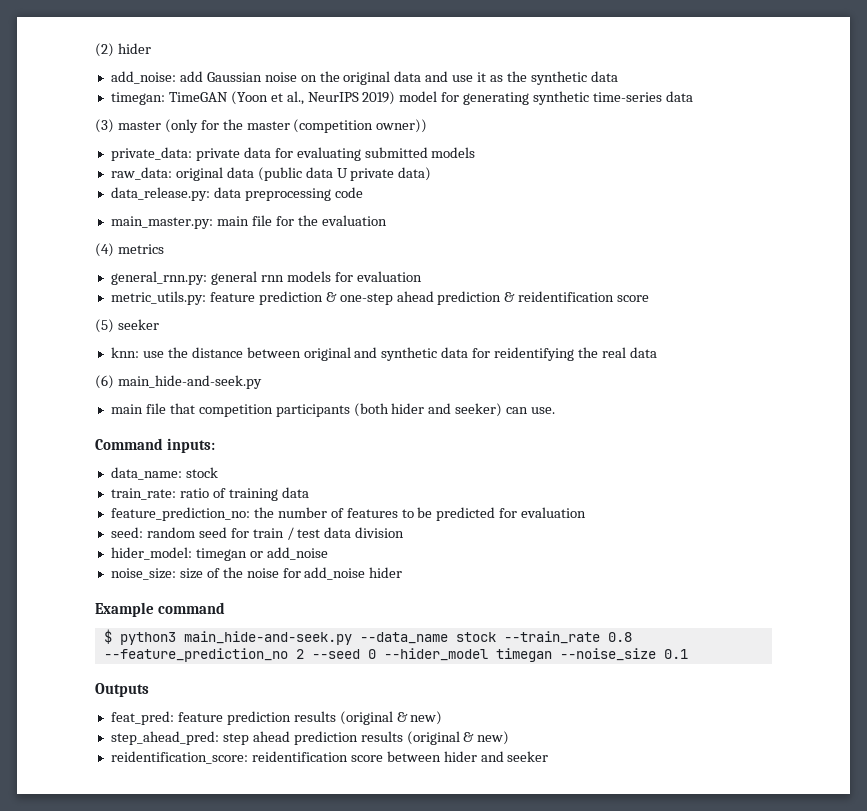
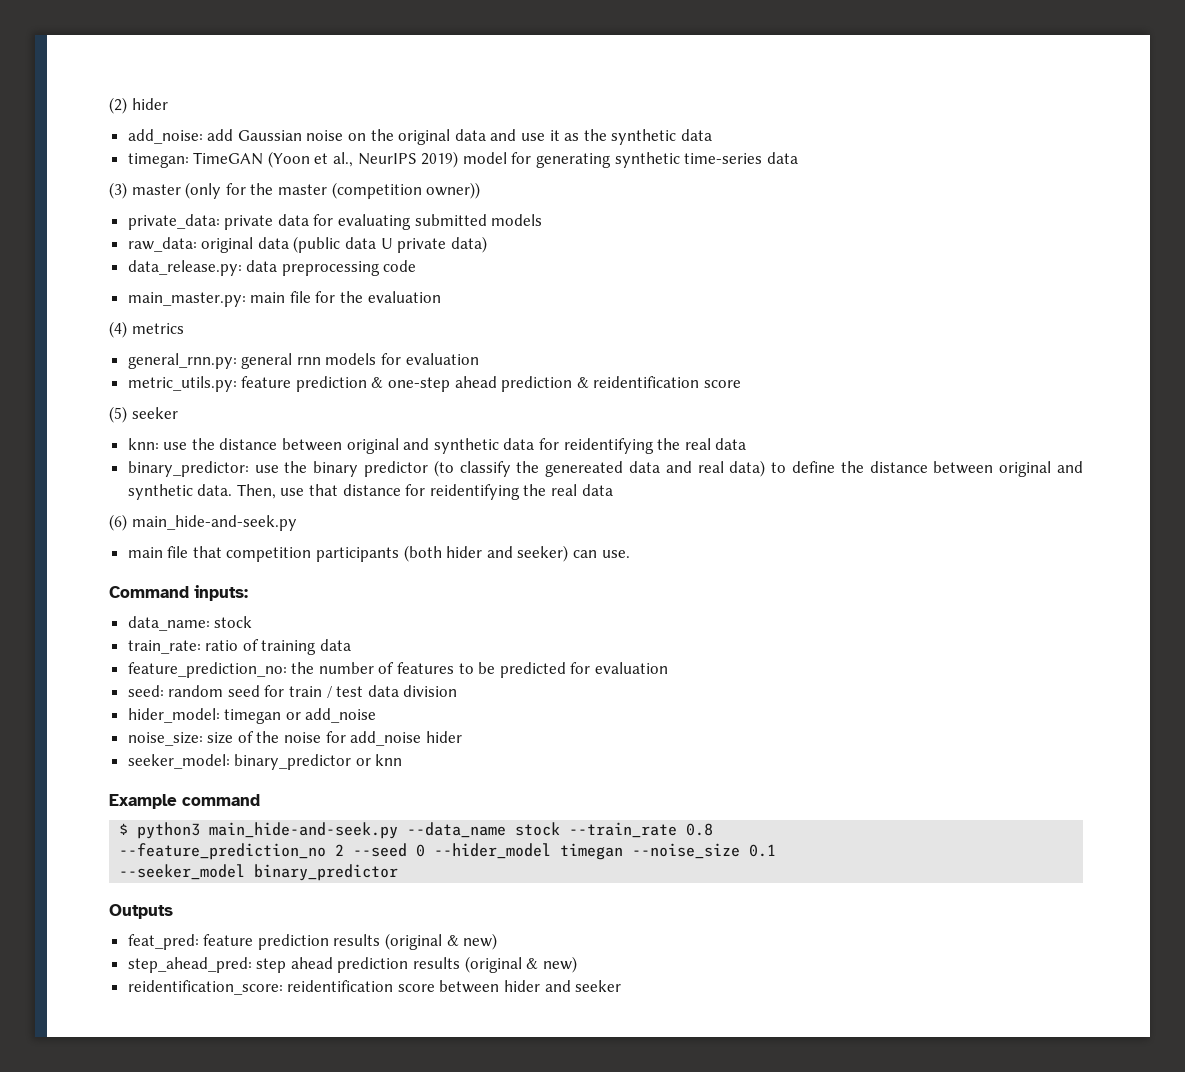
+ binary_predictor: use the binary predictor (to classify the genereated data and real data) to define the distance between original and synthetic data. Then, use that distance for reidentifying the real data
+ seeker_model: binary_predictor or knn
+ --seeker_model binary_predictor

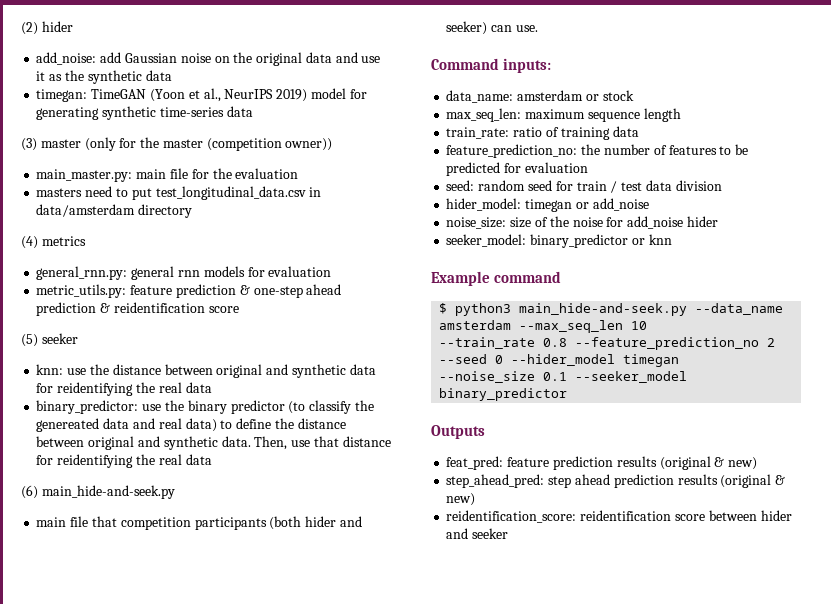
- private_data: private data for evaluating submitted models
- raw_data: original data (public data U private data)
- data_release.py: data preprocessing code
+ masters need to put test_longitudinal_data.csv in data/amsterdam directory
- data_name: stock
+ data_name: amsterdam or stock
+ max_seq_len: maximum sequence length
- $ python3 main_hide-and-seek.py --data_name stock --train_rate 0.8
- --feature_prediction_no 2 --seed 0 --hider_model timegan --noise_size 0.1
- --seeker_model binary_predictor
+ $ python3 main_hide-and-seek.py --data_name amsterdam --max_seq_len 10
+ --train_rate 0.8 --feature_prediction_no 2 --seed 0 --hider_model timegan
+ --noise_size 0.1 --seeker_model binary_predictor

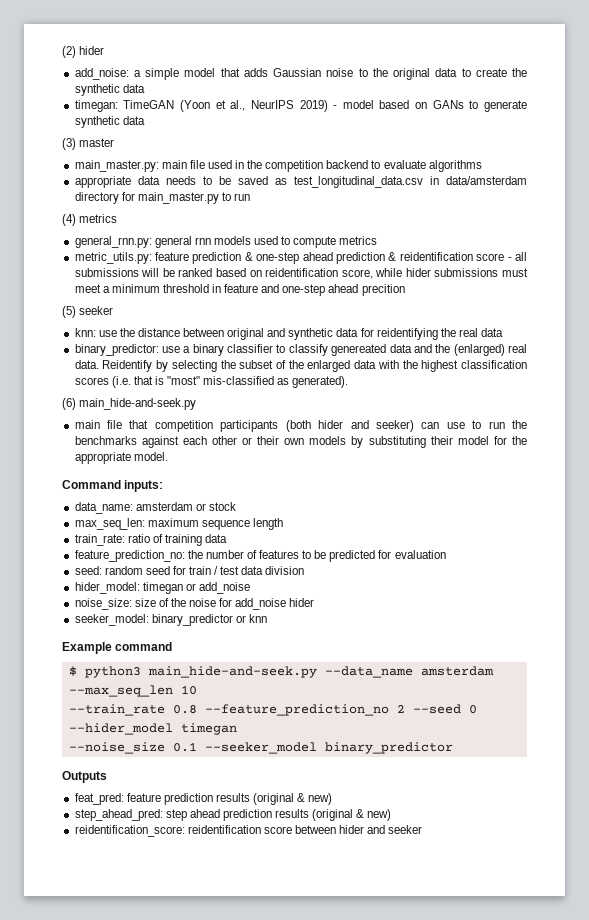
- add_noise: add Gaussian noise on the original data and use it as the synthetic data
+ add_noise: a simple model that adds Gaussian noise to the original data to create the synthetic data
- timegan: TimeGAN (Yoon et al., NeurIPS 2019) model for generating synthetic time-series data
- (3) master (only for the master (competition owner))
- main_master.py: main file for the evaluation
- masters need to put test_longitudinal_data.csv in data/amsterdam directory
+ timegan: TimeGAN (Yoon et al., NeurIPS 2019) - model based on GANs to generate synthetic data
+ (3) master
+ main_master.py: main file used in the competition backend to evaluate algorithms
+ appropriate data needs to be saved as test_longitudinal_data.csv in data/amsterdam directory for main_master.py to run
- general_rnn.py: general rnn models for evaluation
+ general_rnn.py: general rnn models used to compute metrics
- metric_utils.py: feature prediction & one-step ahead prediction & reidentification score
+ metric_utils.py: feature prediction & one-step ahead prediction & reidentification score - all submissions will be ranked based on reidentification score, while hider submissions must meet a minimum threshold in feature and one-step ahead precition
- binary_predictor: use the binary predictor (to classify the genereated data and real data) to define the distance between original and synthetic data. Then, use that distance for reidentifying the real data
+ binary_predictor: use a binary classifier to classify genereated data and the (enlarged) real data. Reidentify by selecting the subset of the enlarged data with the highest classification scores (i.e. that is "most" mis-classified as generated).
- main file that competition participants (both hider and seeker) can use.
+ main file that competition participants (both hider and seeker) can use to run the benchmarks against each other or their own models by substituting their model for the appropriate model.

